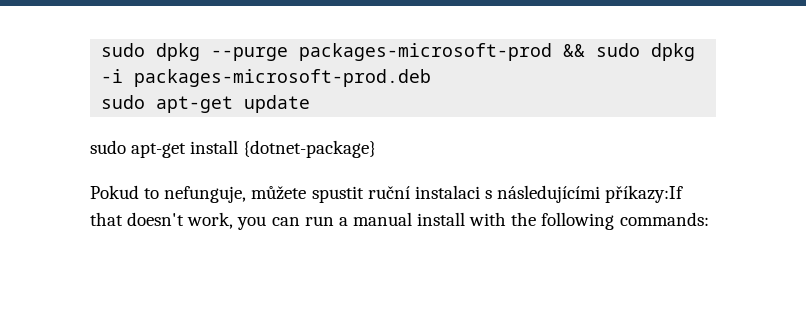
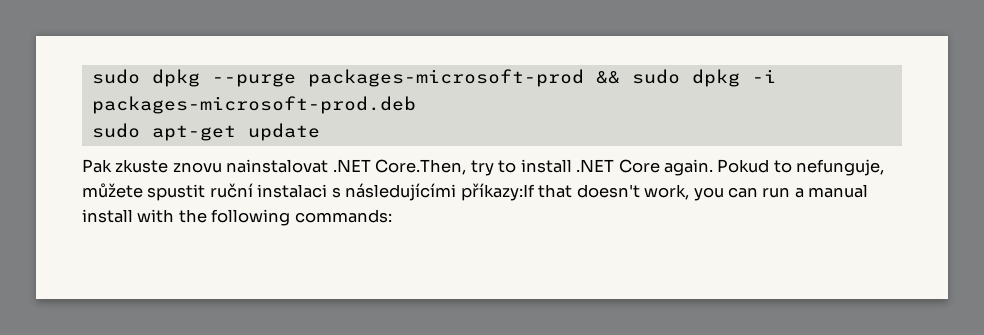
- sudo apt-get install {dotnet-package}
- Pokud to nefunguje, můžete spustit ruční instalaci s následujícími příkazy:If that doesn't work, you can run a manual install with the following commands:
+ Pak zkuste znovu nainstalovat .NET Core.Then, try to install .NET Core again. Pokud to nefunguje, můžete spustit ruční instalaci s následujícími příkazy:If that doesn't work, you can run a manual install with the following commands:

